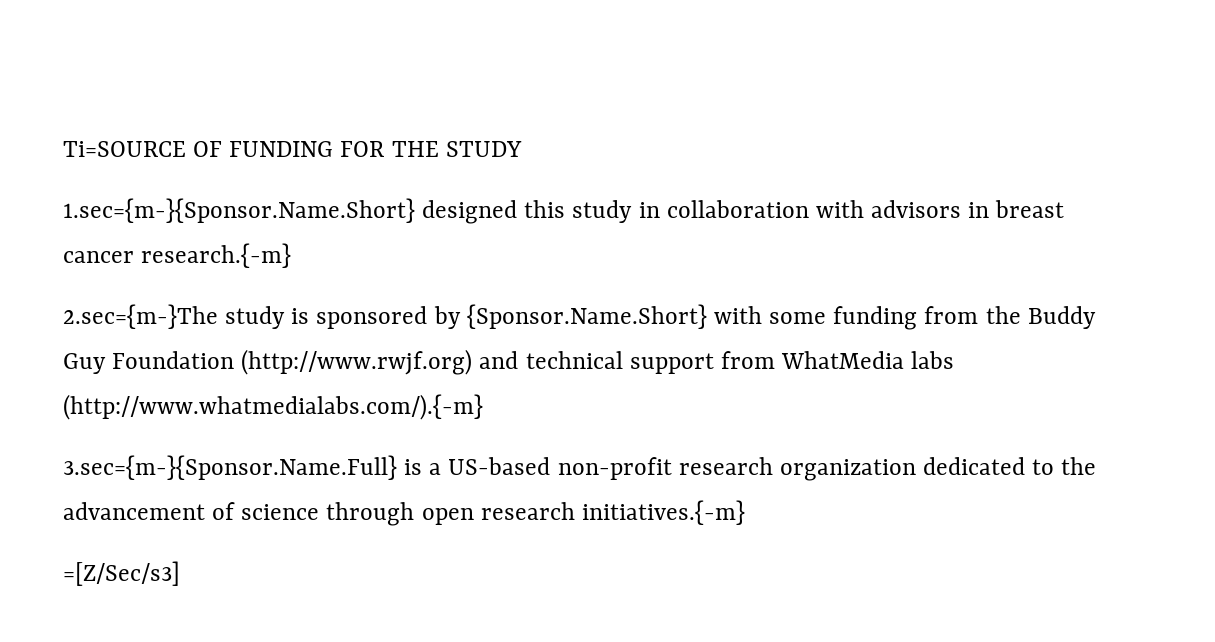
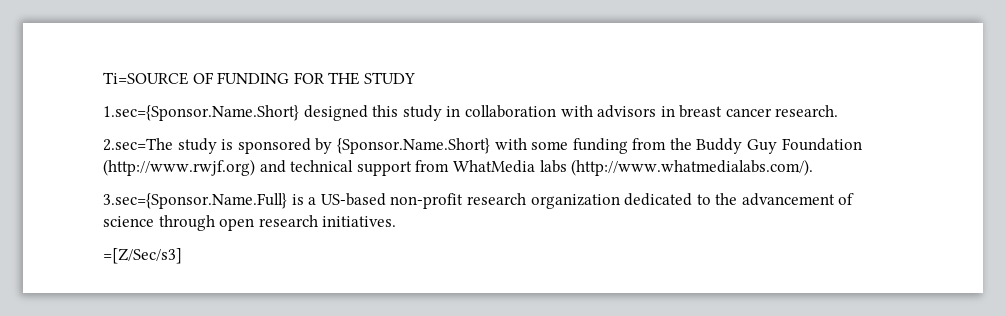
- 1.sec={m-}{Sponsor.Name.Short} designed this study in collaboration with advisors in breast cancer research.{-m}
- 2.sec={m-}The study is sponsored by {Sponsor.Name.Short} with some funding from the Buddy Guy Foundation (http://www.rwjf.org) and technical support from WhatMedia labs (http://www.whatmedialabs.com/).{-m}
- 3.sec={m-}{Sponsor.Name.Full} is a US-based non-profit research organization dedicated to the advancement of science through open research initiatives.{-m}
+ 1.sec={Sponsor.Name.Short} designed this study in collaboration with advisors in breast cancer research.
+ 2.sec=The study is sponsored by {Sponsor.Name.Short} with some funding from the Buddy Guy Foundation (http://www.rwjf.org) and technical support from WhatMedia labs (http://www.whatmedialabs.com/).
+ 3.sec={Sponsor.Name.Full} is a US-based non-profit research organization dedicated to the advancement of science through open research initiatives.

